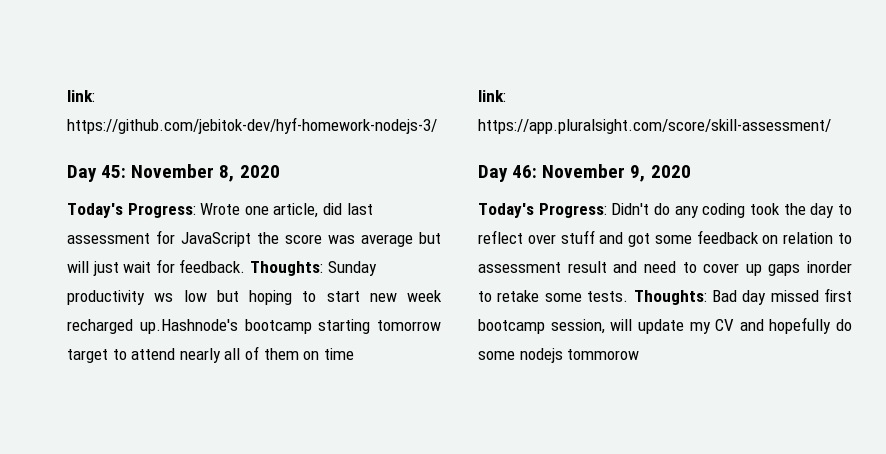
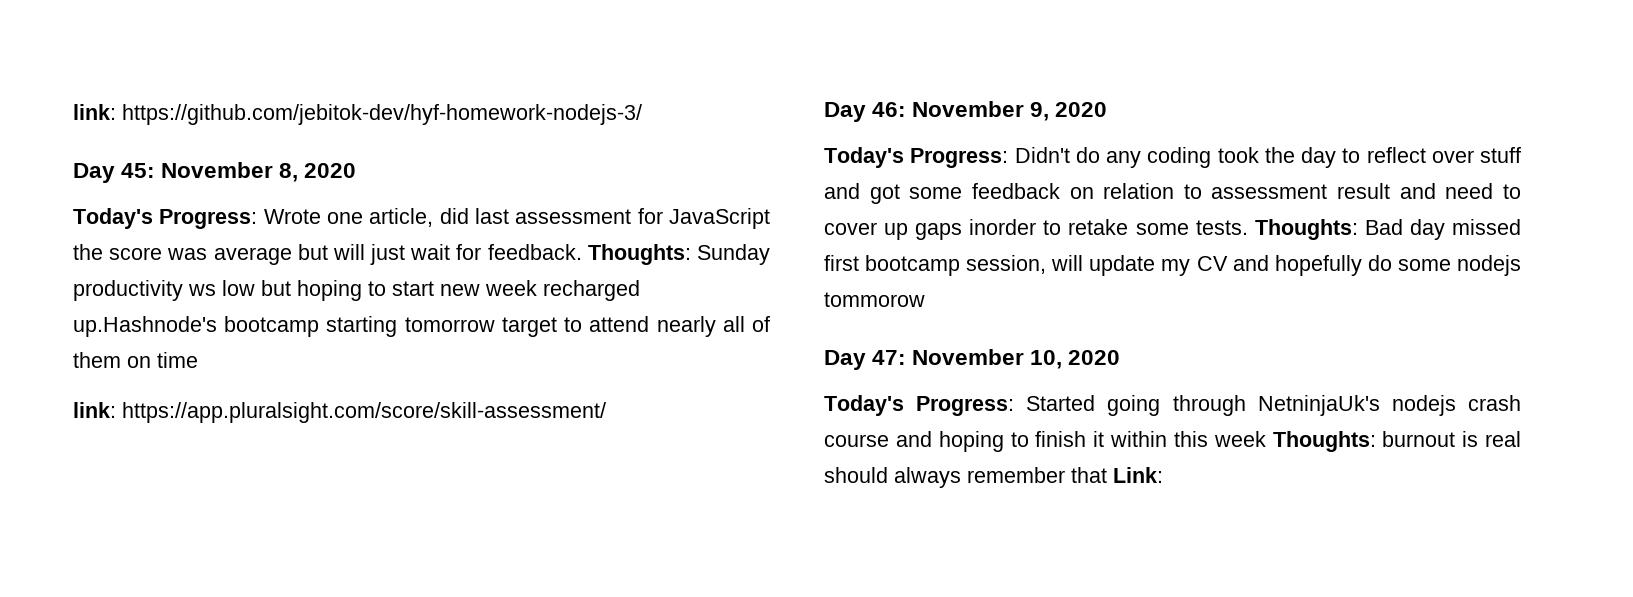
+ Day 47: November 10, 2020
+ Today's Progress: Started going through NetninjaUk's nodejs crash course and hoping to finish it within this week Thoughts: burnout is real should always remember that Link:

